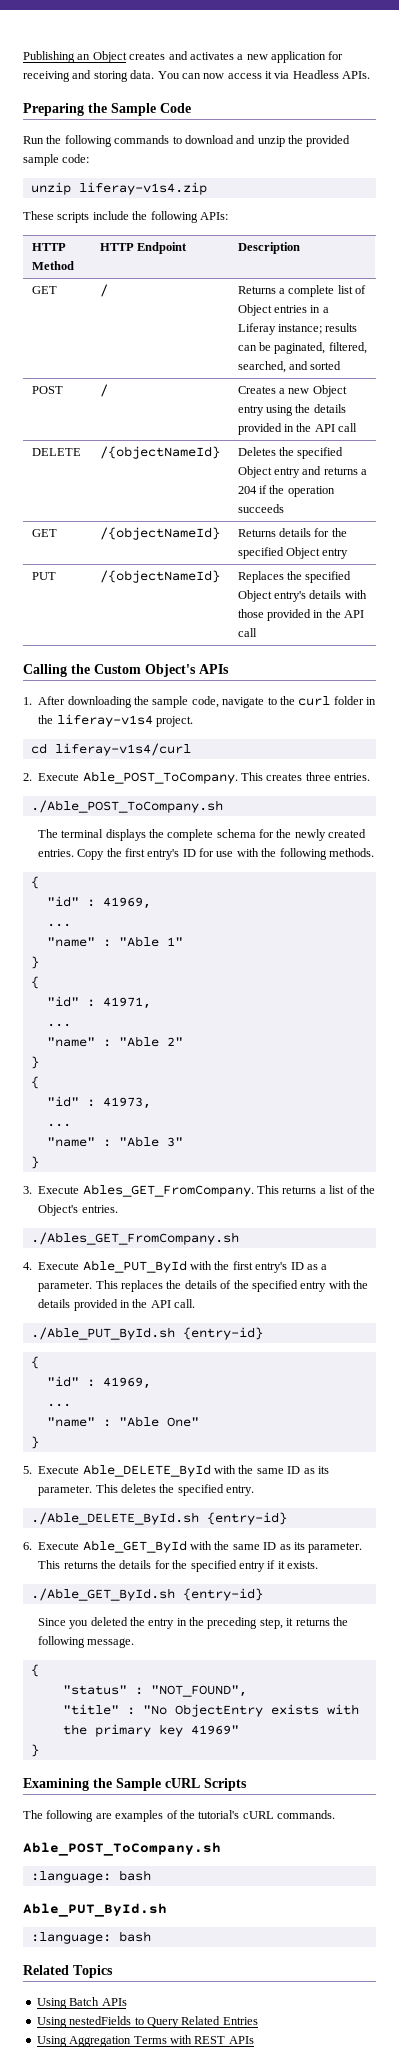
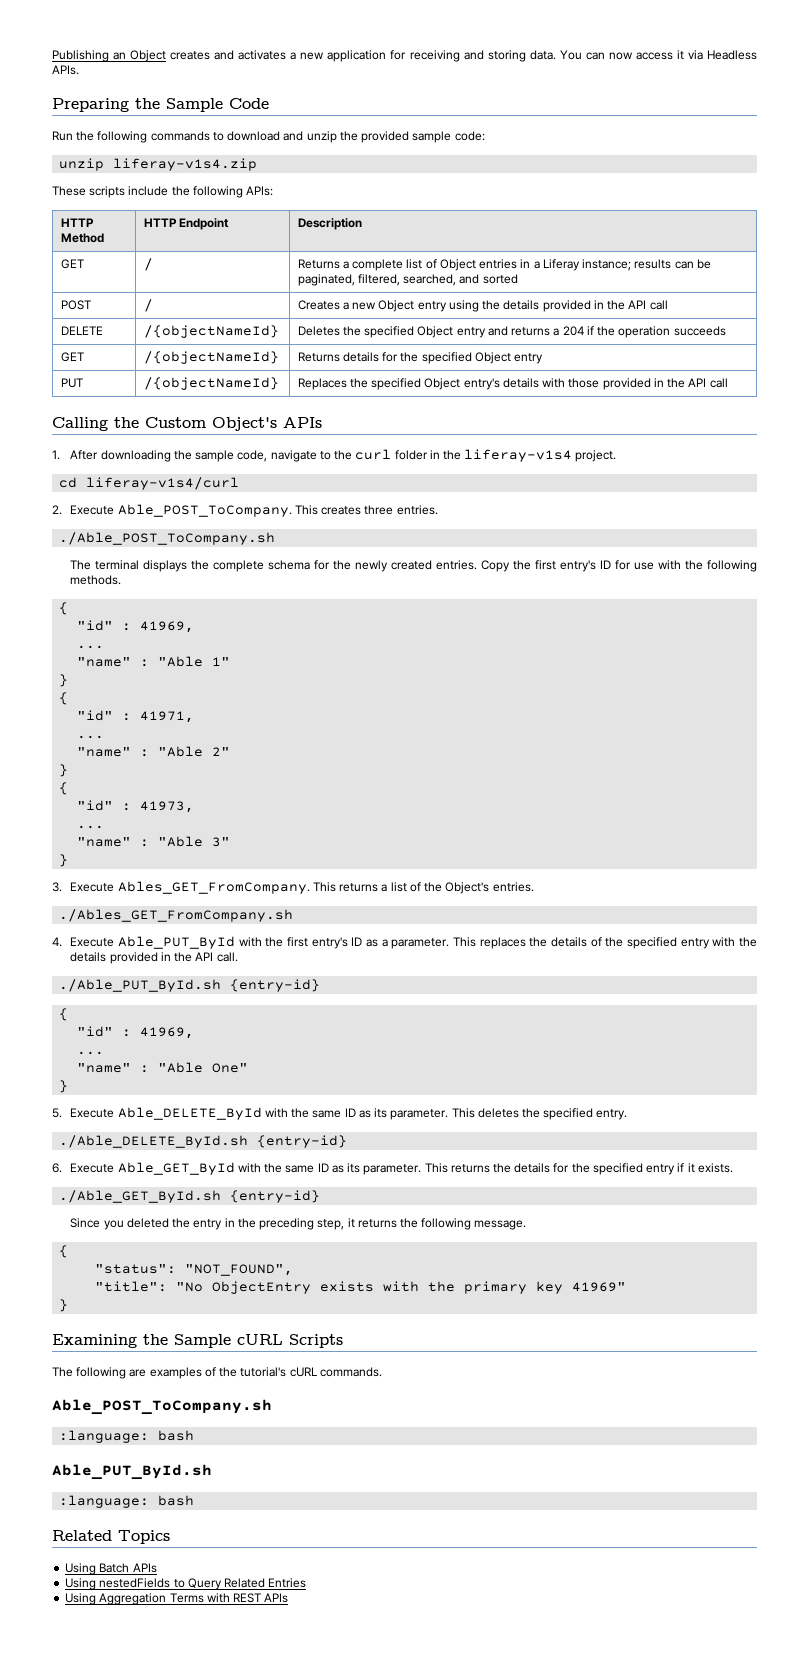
- "status" : "NOT_FOUND",
+ "status": "NOT_FOUND",
- "title" : "No ObjectEntry exists with the primary key 41969"
+ "title": "No ObjectEntry exists with the primary key 41969"

